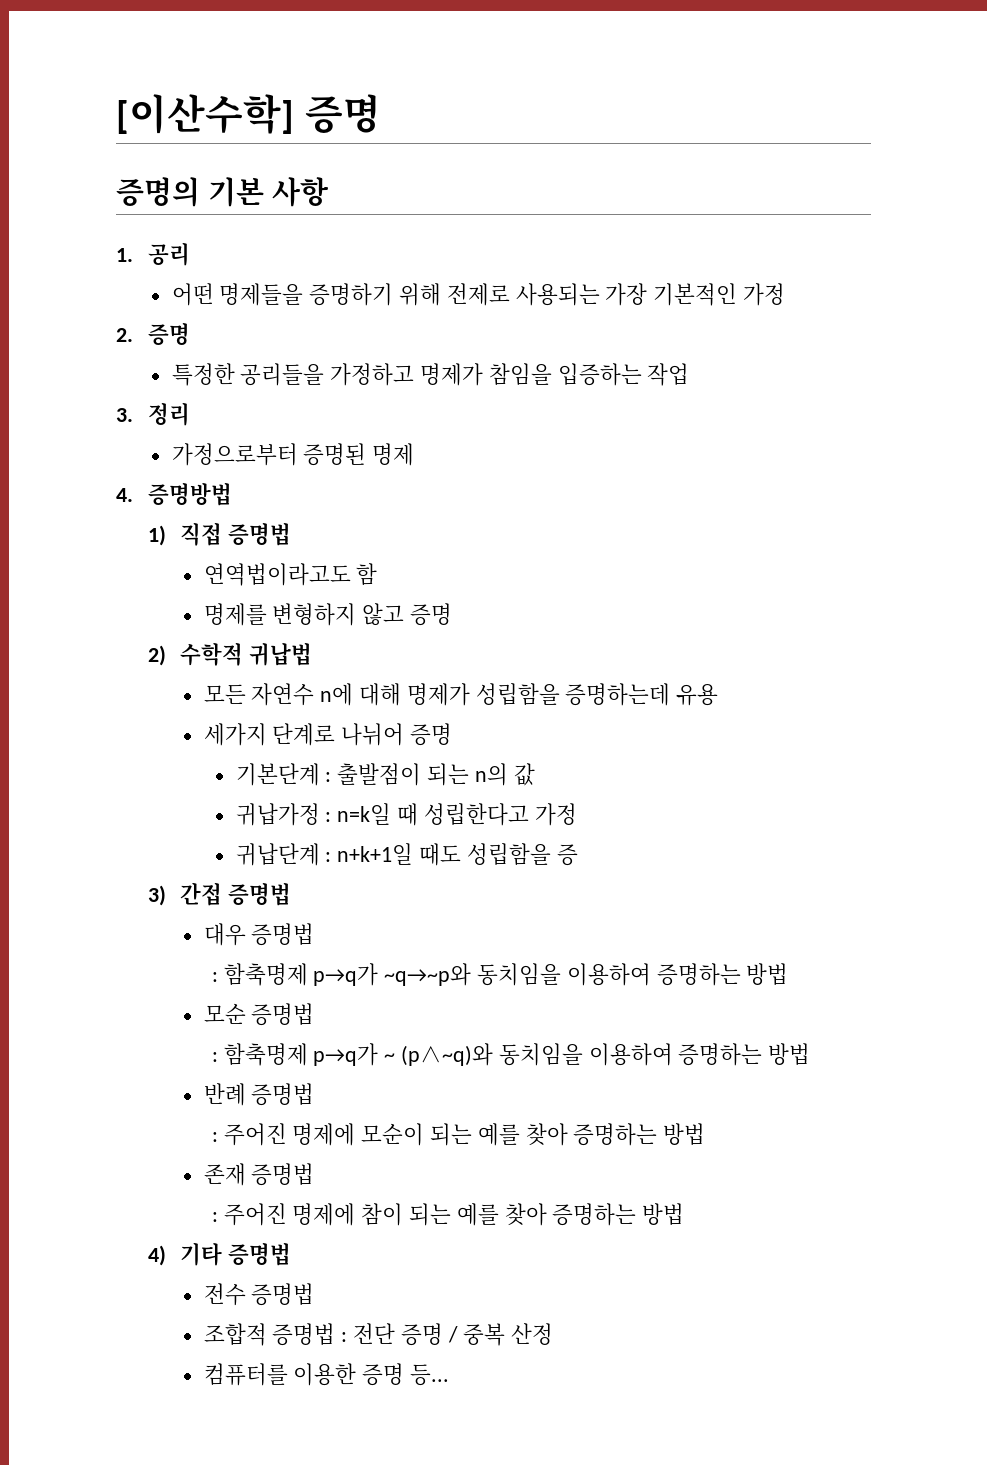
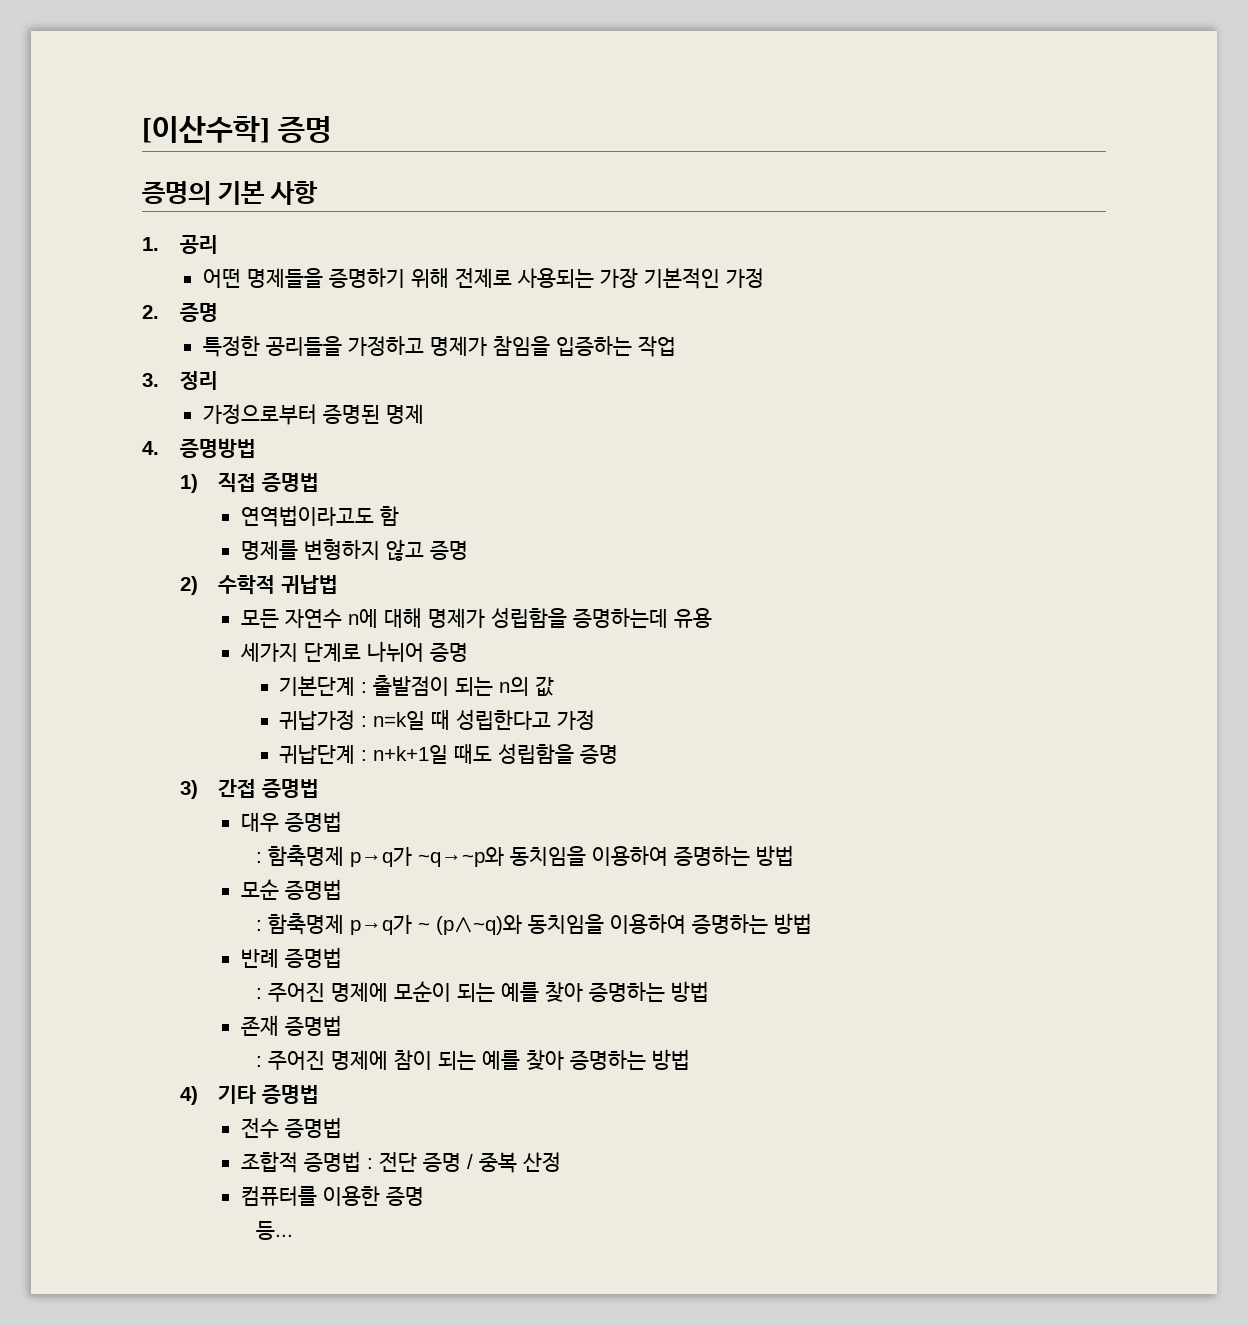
- 귀납단계 : n+k+1일 때도 성립함을 증
+ 귀납단계 : n+k+1일 때도 성립함을 증명
- 컴퓨터를 이용한 증명 등...
+ 컴퓨터를 이용한 증명
+ 등...

